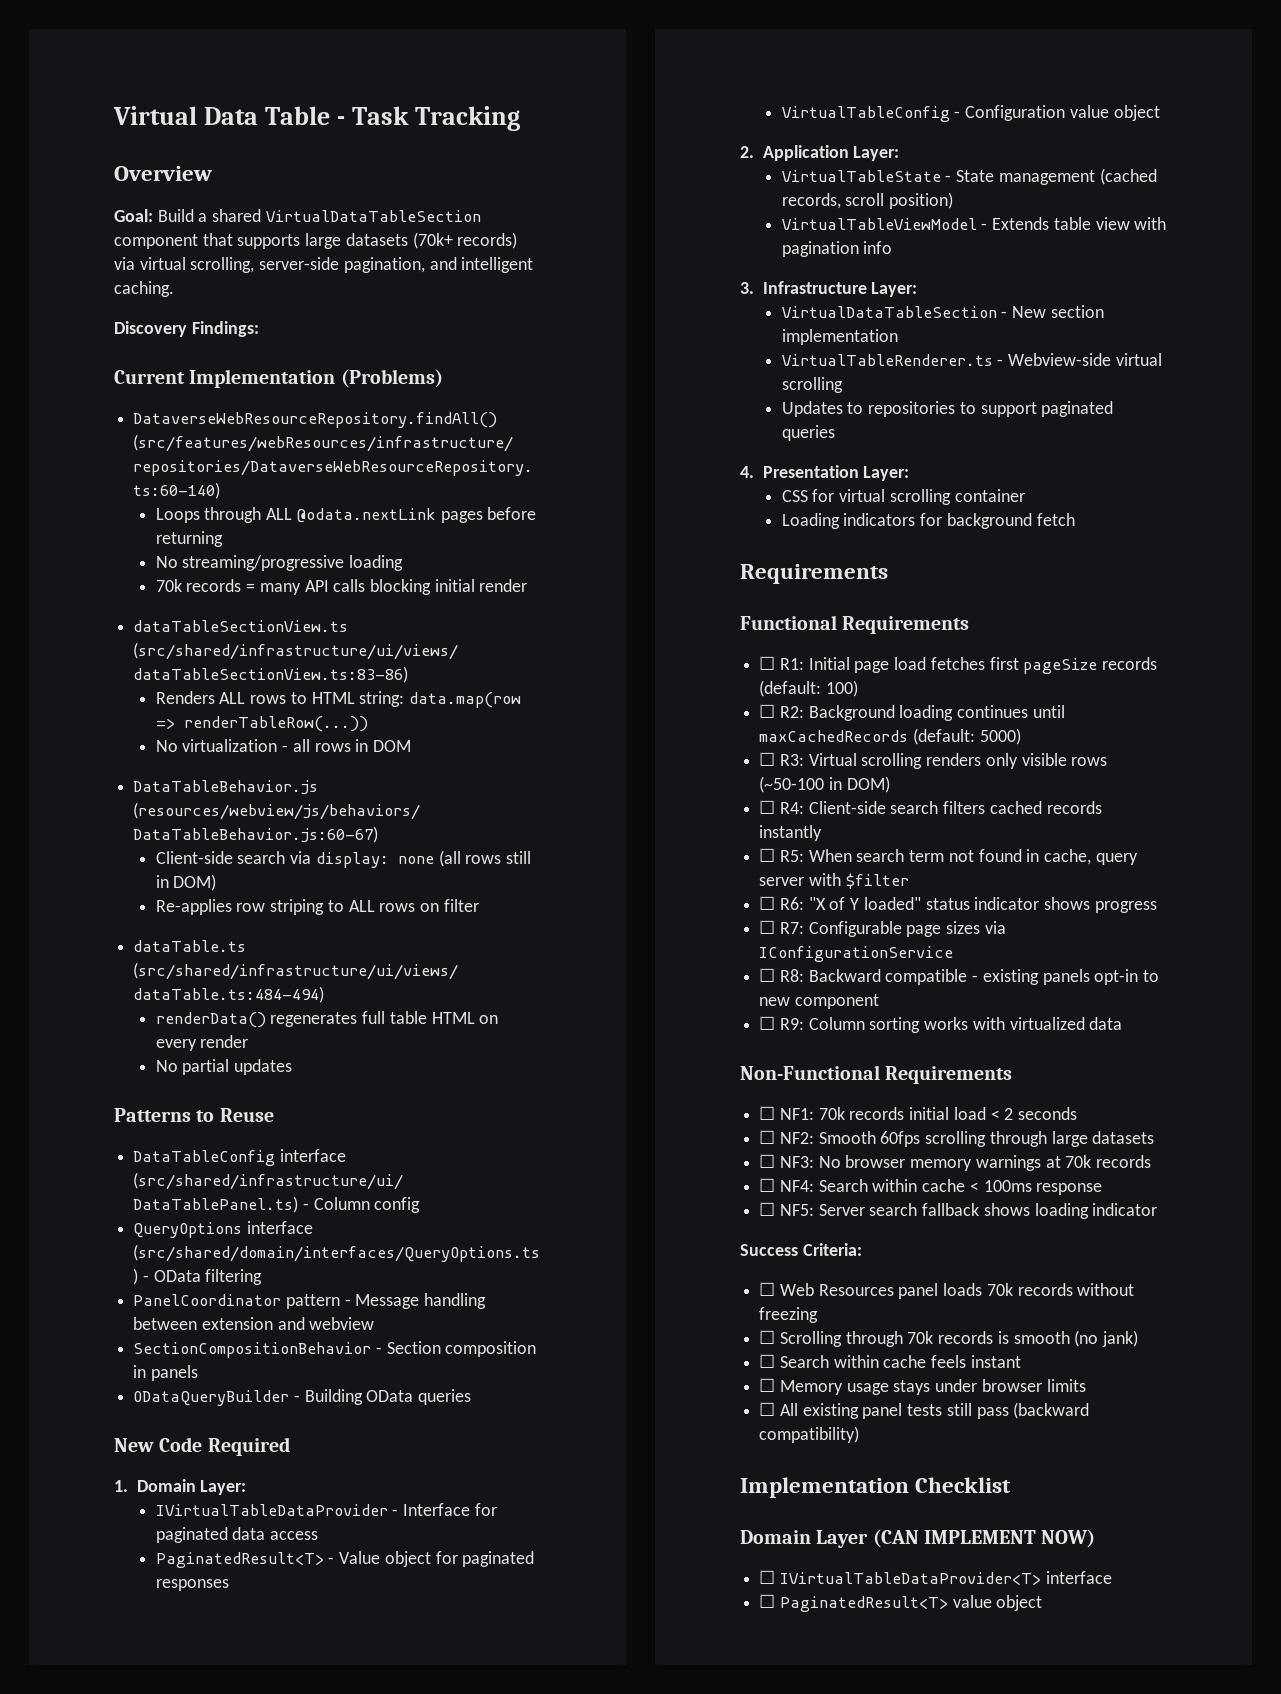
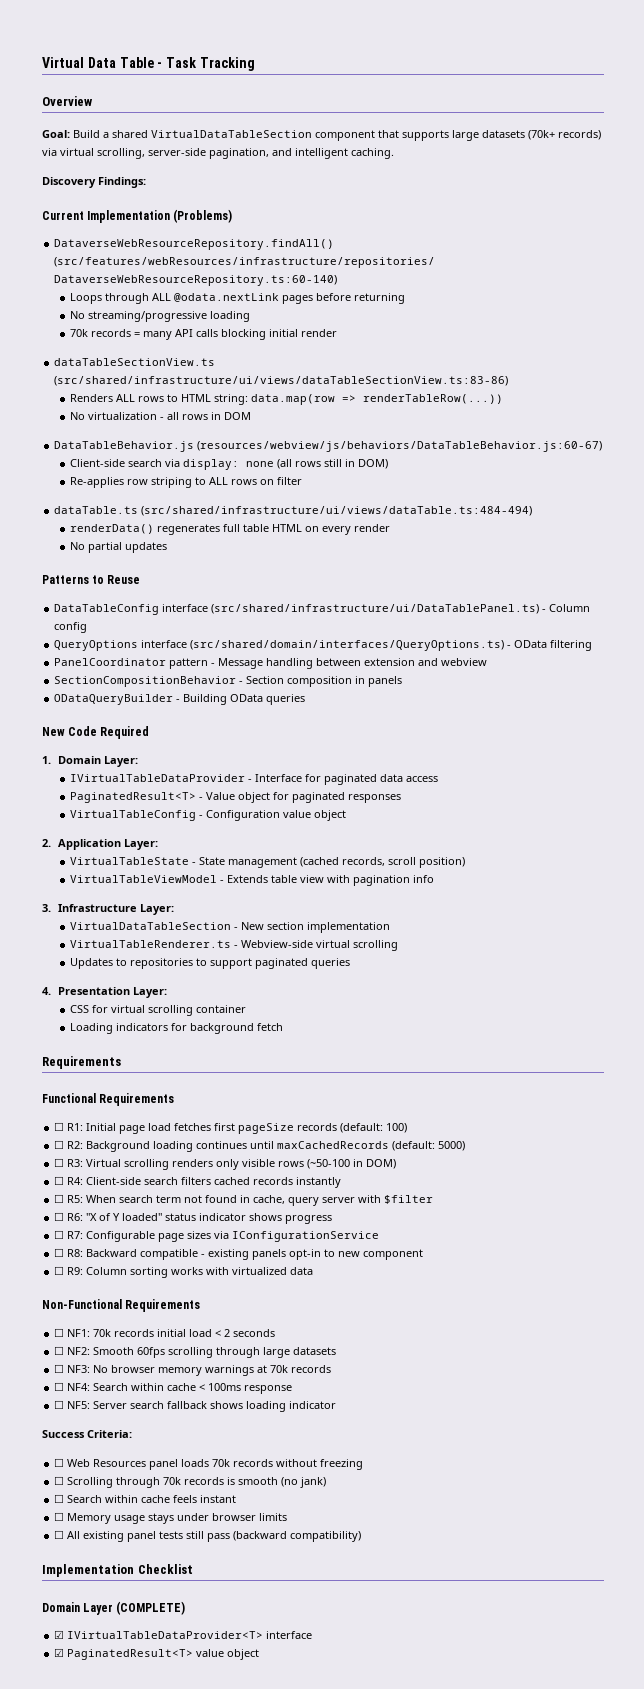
- Domain Layer (CAN IMPLEMENT NOW)
- ☐ IVirtualTableDataProvider<T> interface
+ Domain Layer (COMPLETE)
+ ☑ IVirtualTableDataProvider<T> interface
- ☐ PaginatedResult<T> value object
+ ☑ PaginatedResult<T> value object

